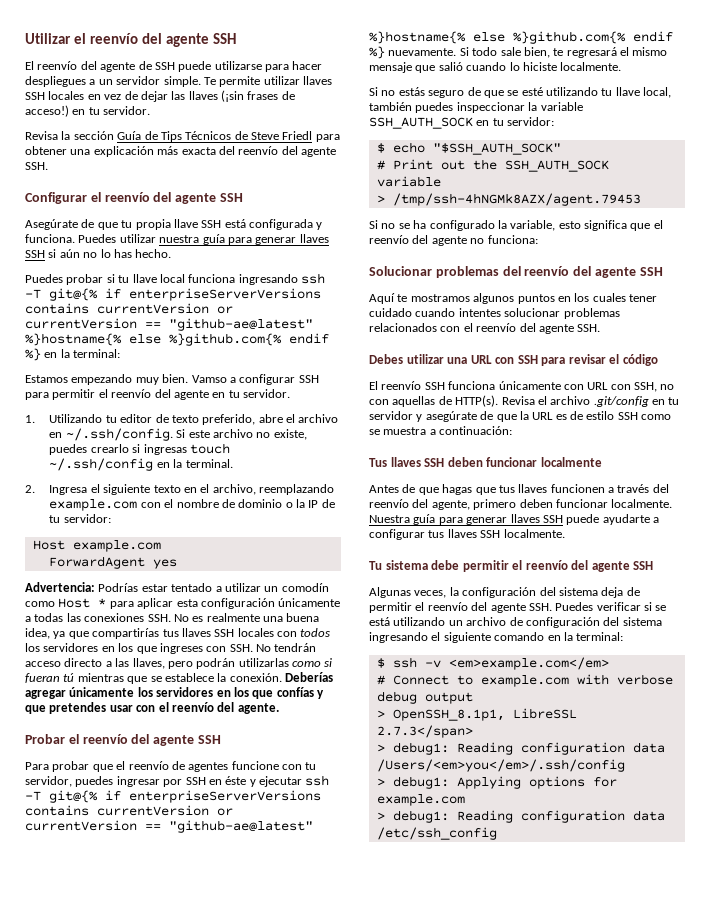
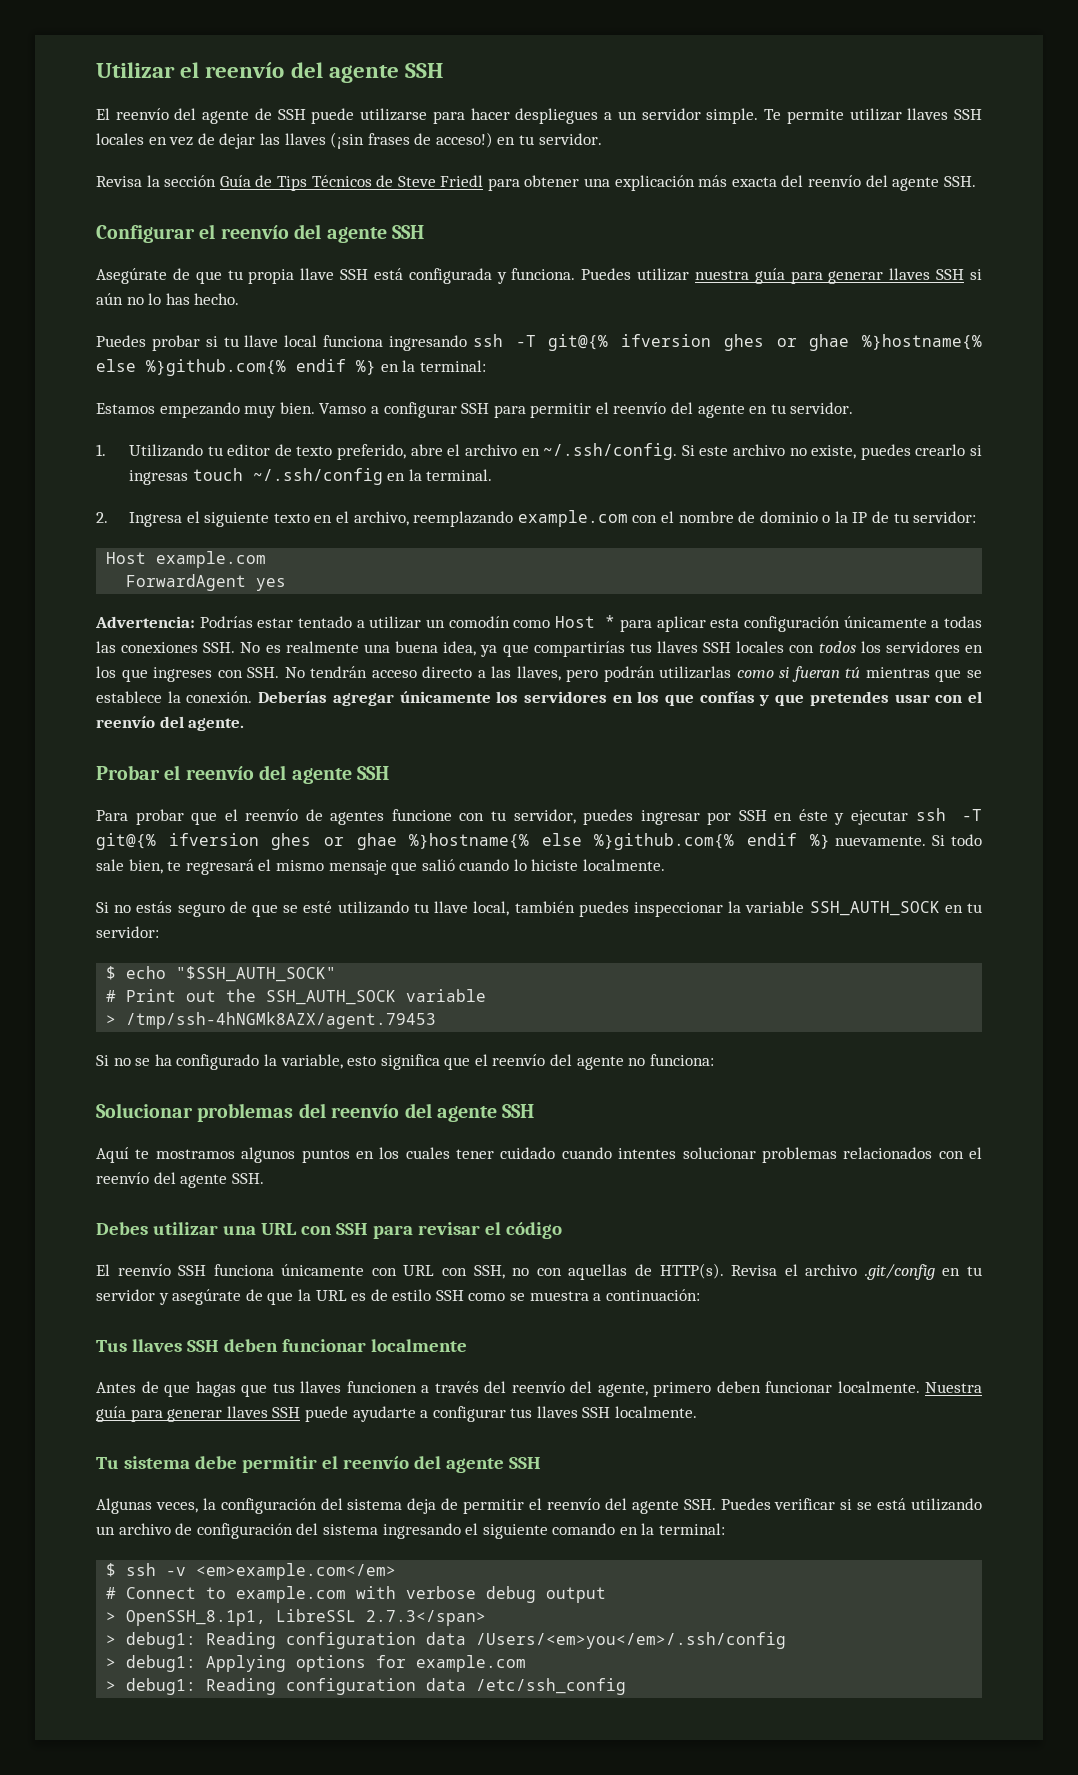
- Puedes probar si tu llave local funciona ingresando ssh -T git@{% if enterpriseServerVersions contains currentVersion or currentVersion == "github-ae@latest" %}hostname{% else %}github.com{% endif %} en la terminal:
+ Puedes probar si tu llave local funciona ingresando ssh -T git@{% ifversion ghes or ghae %}hostname{% else %}github.com{% endif %} en la terminal:
- Para probar que el reenvío de agentes funcione con tu servidor, puedes ingresar por SSH en éste y ejecutar ssh -T git@{% if enterpriseServerVersions contains currentVersion or currentVersion == "github-ae@latest" %}hostname{% else %}github.com{% endif %} nuevamente.
+ Para probar que el reenvío de agentes funcione con tu servidor, puedes ingresar por SSH en éste y ejecutar ssh -T git@{% ifversion ghes or ghae %}hostname{% else %}github.com{% endif %} nuevamente.

